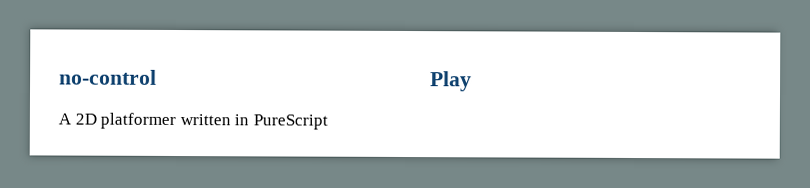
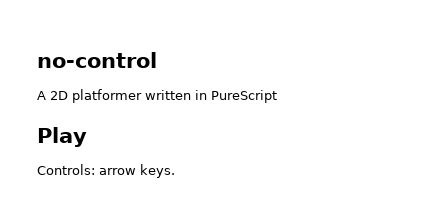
+ Controls: arrow keys.

